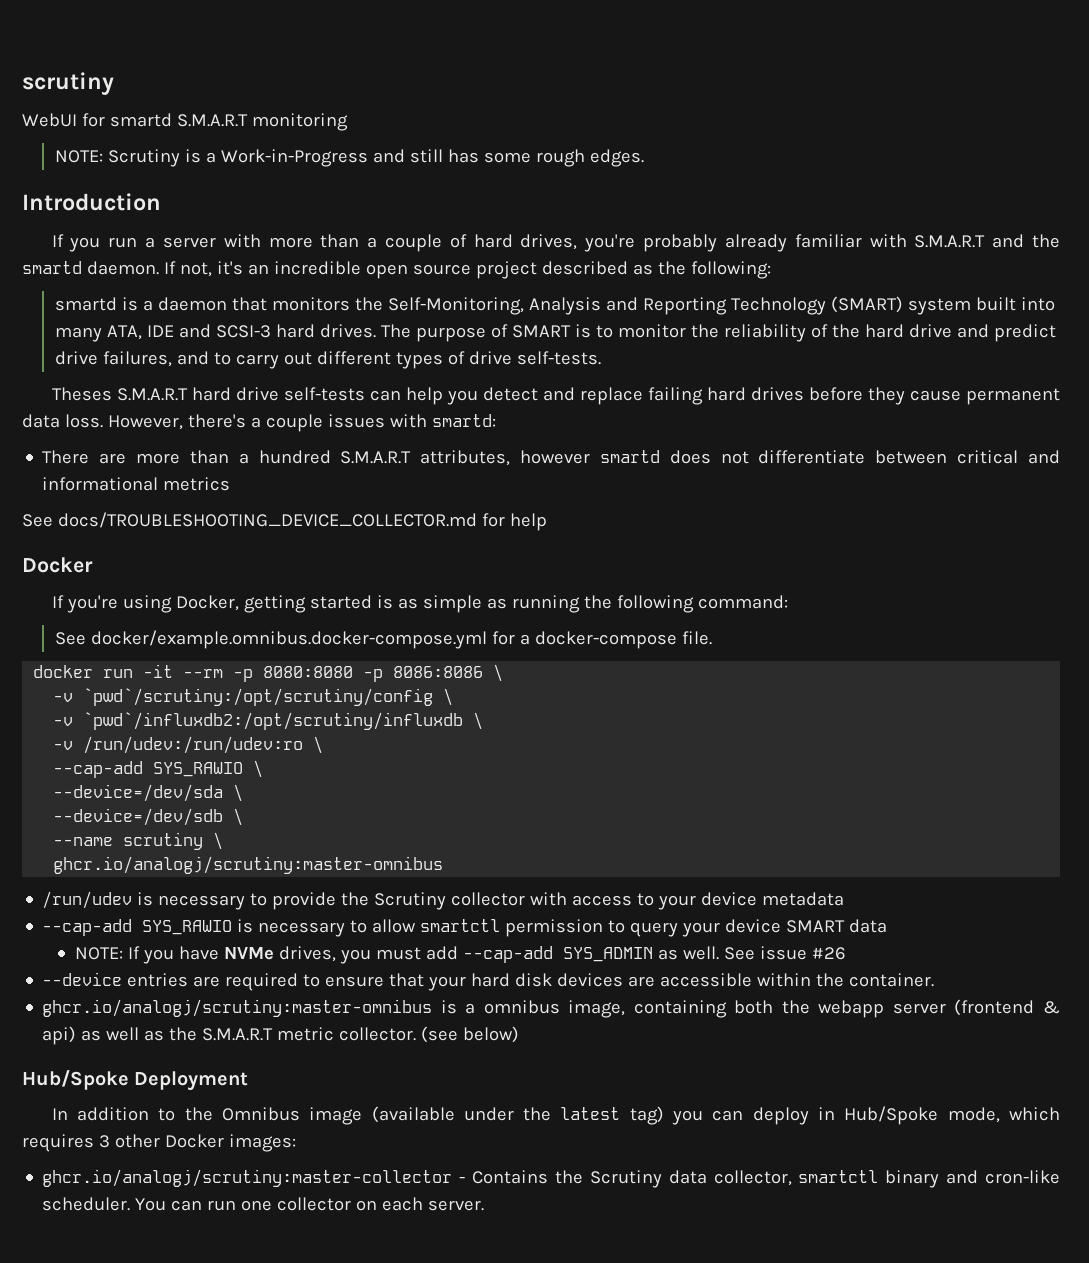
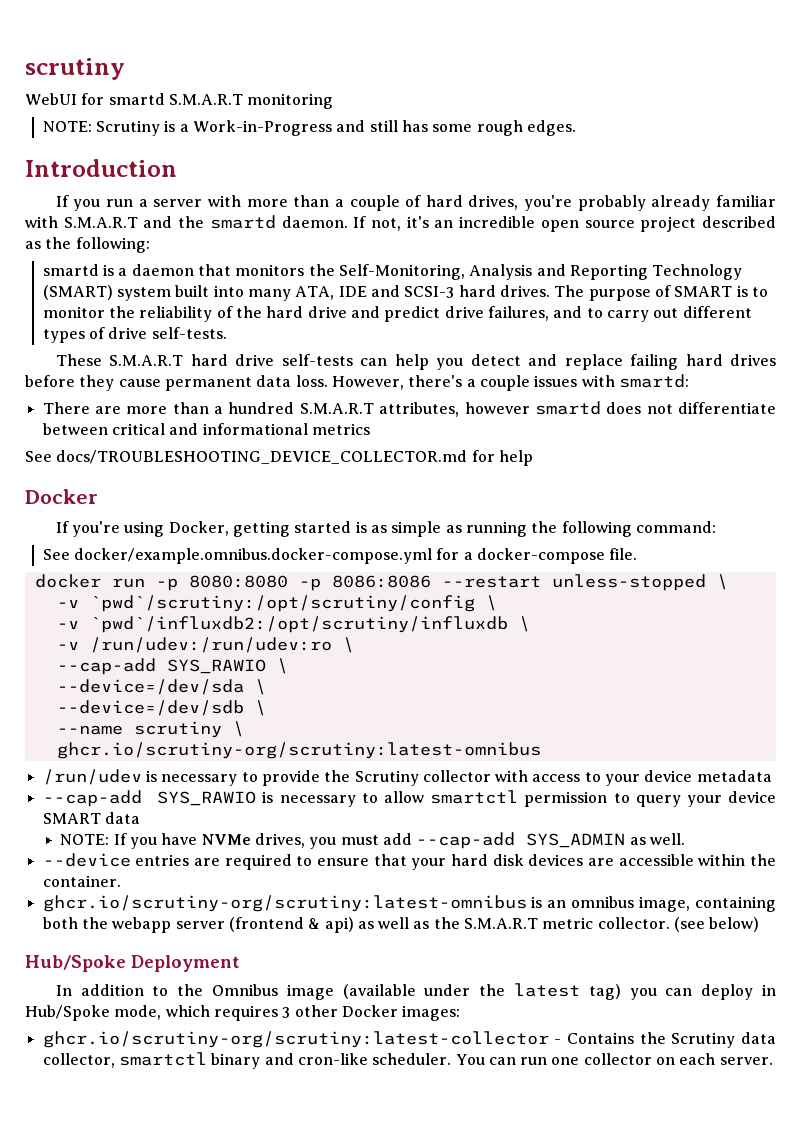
- Theses S.M.A.R.T hard drive self-tests can help you detect and replace failing hard drives before they cause permanent data loss.
+ These S.M.A.R.T hard drive self-tests can help you detect and replace failing hard drives before they cause permanent data loss.
- docker run -it --rm -p 8080:8080 -p 8086:8086 \
+ docker run -p 8080:8080 -p 8086:8086 --restart unless-stopped \
  --name scrutiny \
- ghcr.io/analogj/scrutiny:master-omnibus
+ ghcr.io/scrutiny-org/scrutiny:latest-omnibus
- See issue #26
- ghcr.io/analogj/scrutiny:master-omnibus is a omnibus image, containing both the webapp server (frontend & api) as well as the S.M.A.R.T metric collector.
+ ghcr.io/scrutiny-org/scrutiny:latest-omnibus is an omnibus image, containing both the webapp server (frontend & api) as well as the S.M.A.R.T metric collector.
- ghcr.io/analogj/scrutiny:master-collector - Contains the Scrutiny data collector, smartctl binary and cron-like scheduler.
+ ghcr.io/scrutiny-org/scrutiny:latest-collector - Contains the Scrutiny data collector, smartctl binary and cron-like scheduler.

